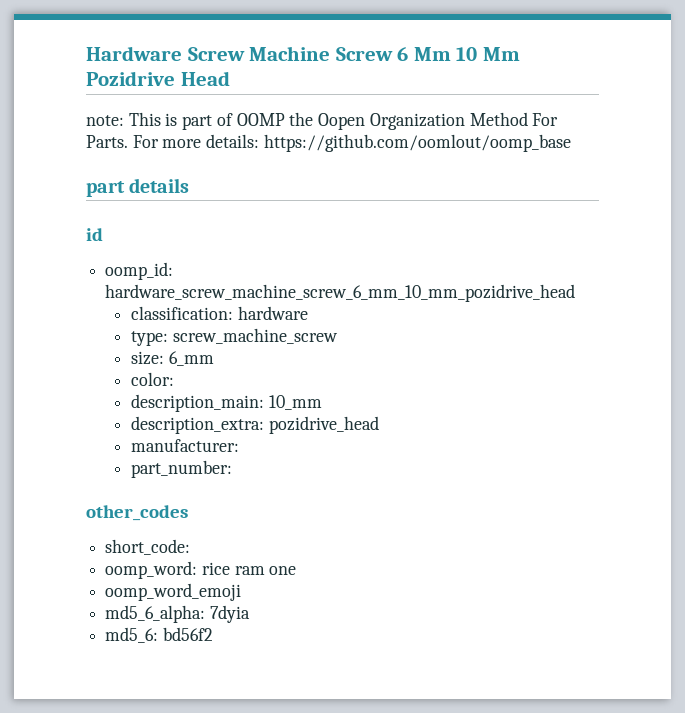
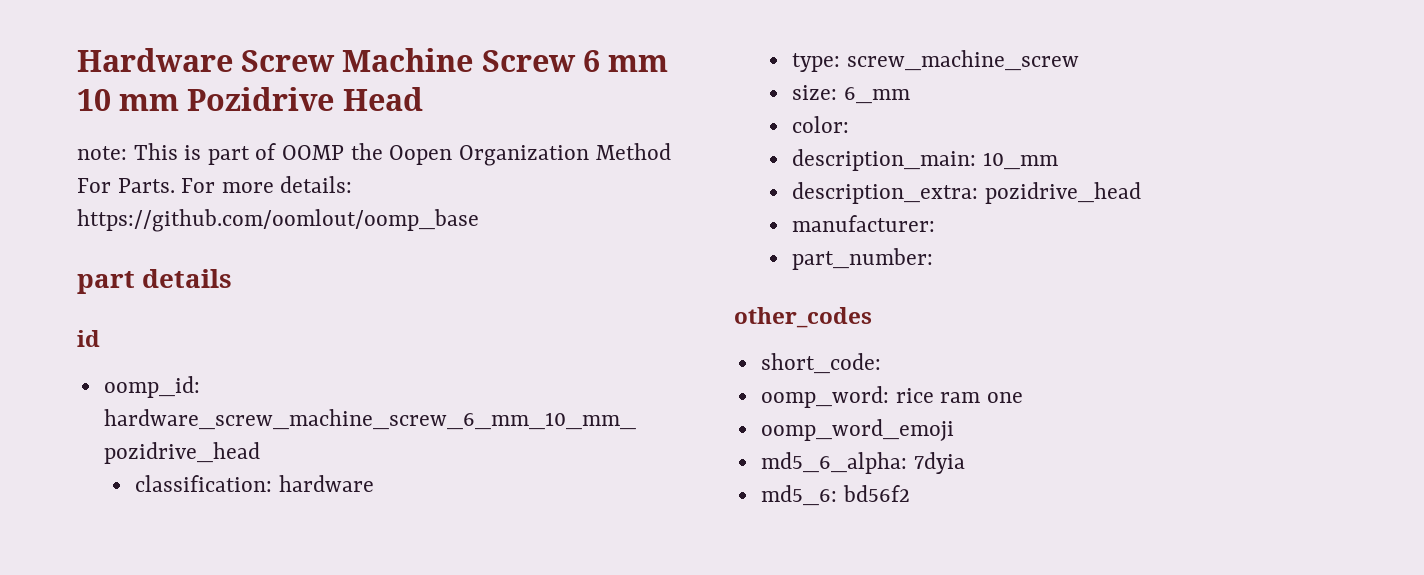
- Hardware Screw Machine Screw 6 Mm 10 Mm Pozidrive Head
+ Hardware Screw Machine Screw 6 mm 10 mm Pozidrive Head

